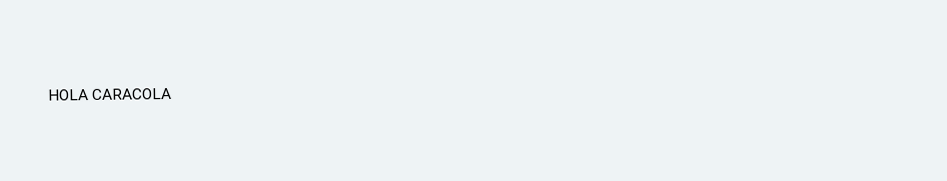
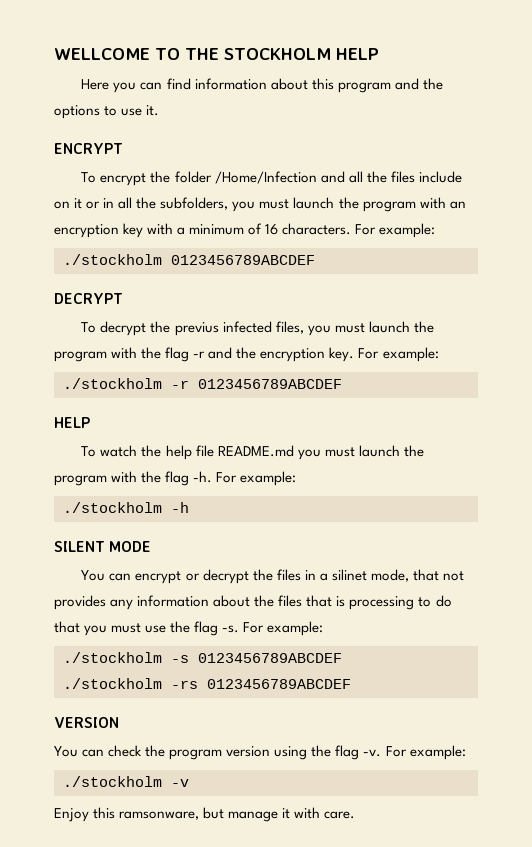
- HOLA CARACOLA
+ WELLCOME TO THE STOCKHOLM HELP
+ Here you can find information about this program and the options to use it.
+ ENCRYPT
+ To encrypt the folder /Home/Infection and all the files include on it or in all the subfolders, you must launch the program with an encryption key with a minimum of 16 characters. For example:
+ ./stockholm 0123456789ABCDEF
+ DECRYPT
+ To decrypt the previus infected files, you must launch the program with the flag -r and the encryption key. For example:
+ ./stockholm -r 0123456789ABCDEF
+ HELP
+ To watch the help file README.md you must launch the program with the flag -h. For example:
+ ./stockholm -h
+ SILENT MODE
+ You can encrypt or decrypt the files in a silinet mode, that not provides any information about the files that is processing to do that you must use the flag -s. For example:
+ ./stockholm -s 0123456789ABCDEF
+ ./stockholm -rs 0123456789ABCDEF
+ VERSION
+ You can check the program version using the flag -v. For example:
+ ./stockholm -v
+ Enjoy this ramsonware, but manage it with care.

